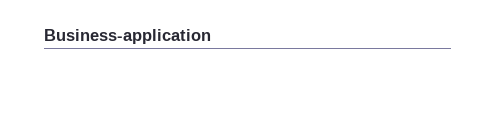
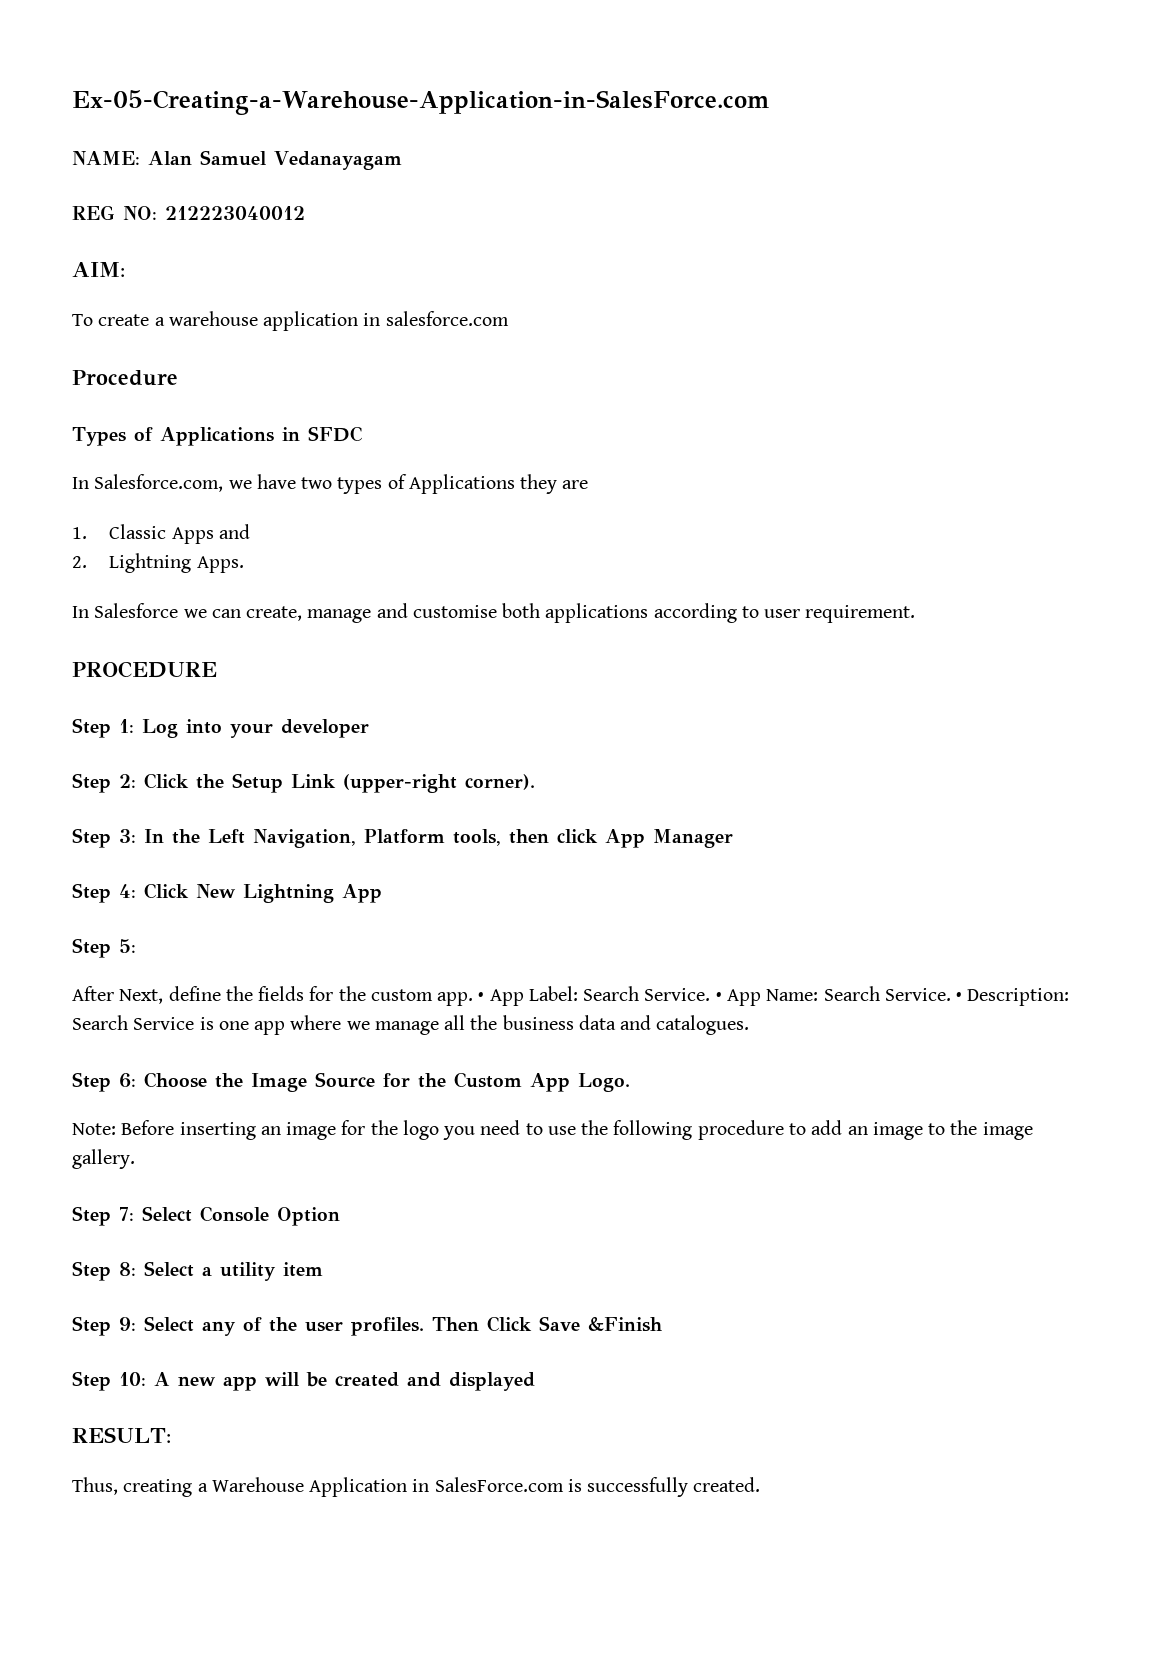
- Business-application
+ Ex-05-Creating-a-Warehouse-Application-in-SalesForce.com
+ NAME: Alan Samuel Vedanayagam
+ REG NO: 212223040012
+ AIM:
+ To create a warehouse application in salesforce.com
+ Procedure
+ Types of Applications in SFDC
+ In Salesforce.com, we have two types of Applications they are
+ 1. Classic Apps and
+ 2. Lightning Apps.
+ In Salesforce we can create, manage and customise both applications according to user requirement.
+ PROCEDURE
+ Step 1: Log into your developer
+ Step 2: Click the Setup Link (upper-right corner).
+ Step 3: In the Left Navigation, Platform tools, then click App Manager
+ Step 4: Click New Lightning App
+ Step 5:
+ After Next, define the fields for the custom app. • App Label: Search Service. • App Name: Search Service. • Description: Search Service is one app where we manage all the business data and catalogues.
+ Step 6: Choose the Image Source for the Custom App Logo.
+ Note: Before inserting an image for the logo you need to use the following procedure to add an image to the image gallery.
+ Step 7: Select Console Option
+ Step 8: Select a utility item
+ Step 9: Select any of the user profiles. Then Click Save &Finish
+ Step 10: A new app will be created and displayed
+ RESULT:
+ Thus, creating a Warehouse Application in SalesForce.com is successfully created.

